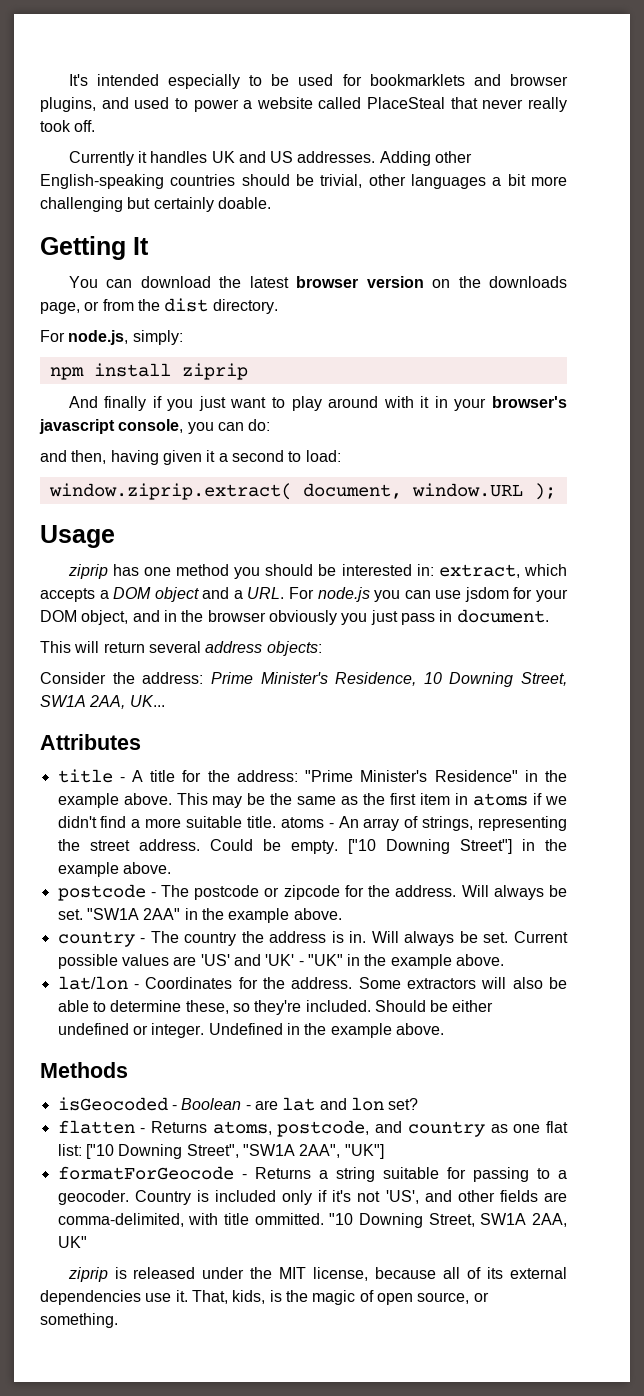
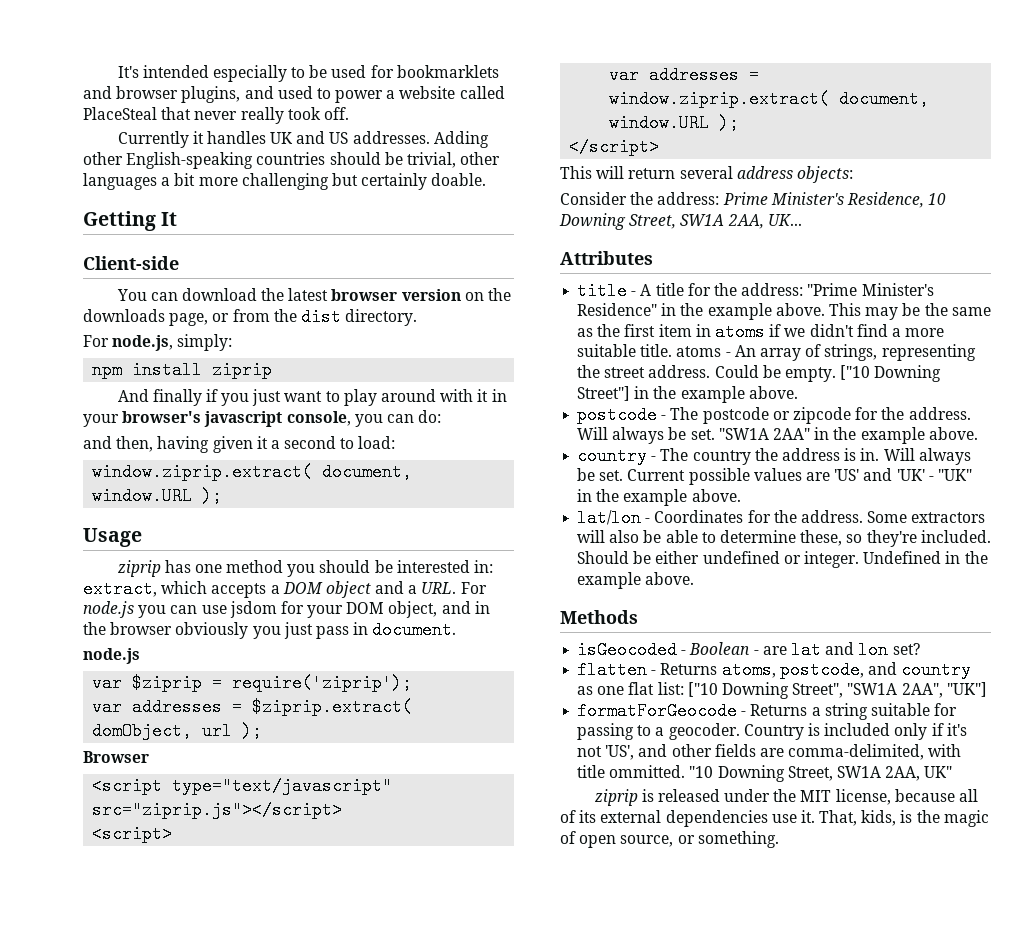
+ Client-side
  ziprip has one method you should be interested in: extract, which accepts a DOM object and a URL. For node.js you can use jsdom for your DOM object, and in the browser obviously you just pass in document.
+ node.js
+ var $ziprip = require('ziprip');
+ var addresses = $ziprip.extract( domObject, url );
+ Browser
+ <script type="text/javascript" src="ziprip.js"></script>
+ <script>
+ var addresses = window.ziprip.extract( document, window.URL );
+ </script>

